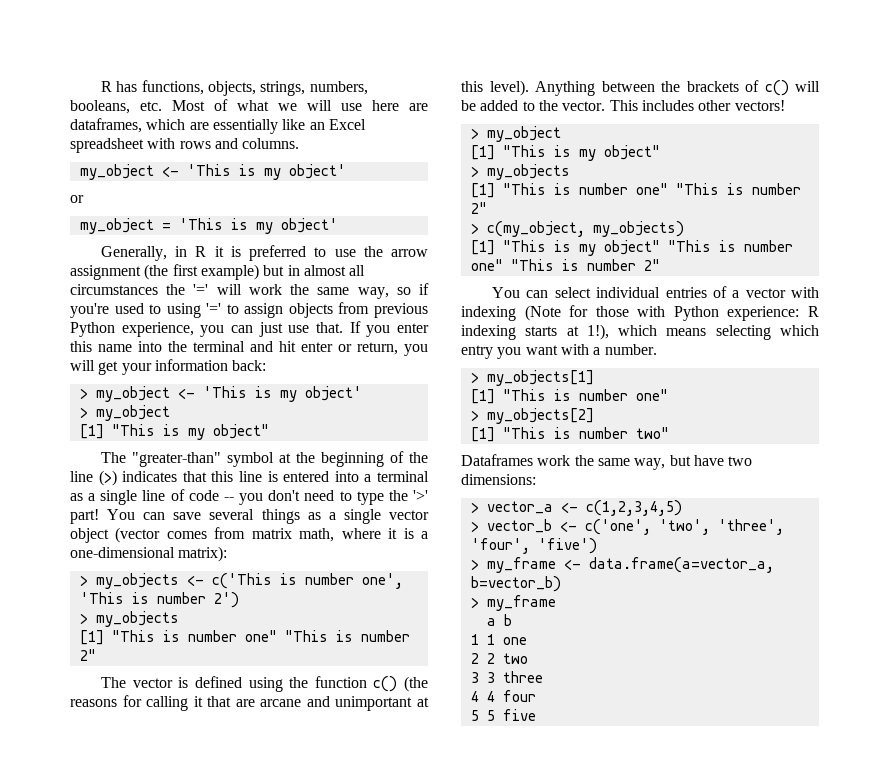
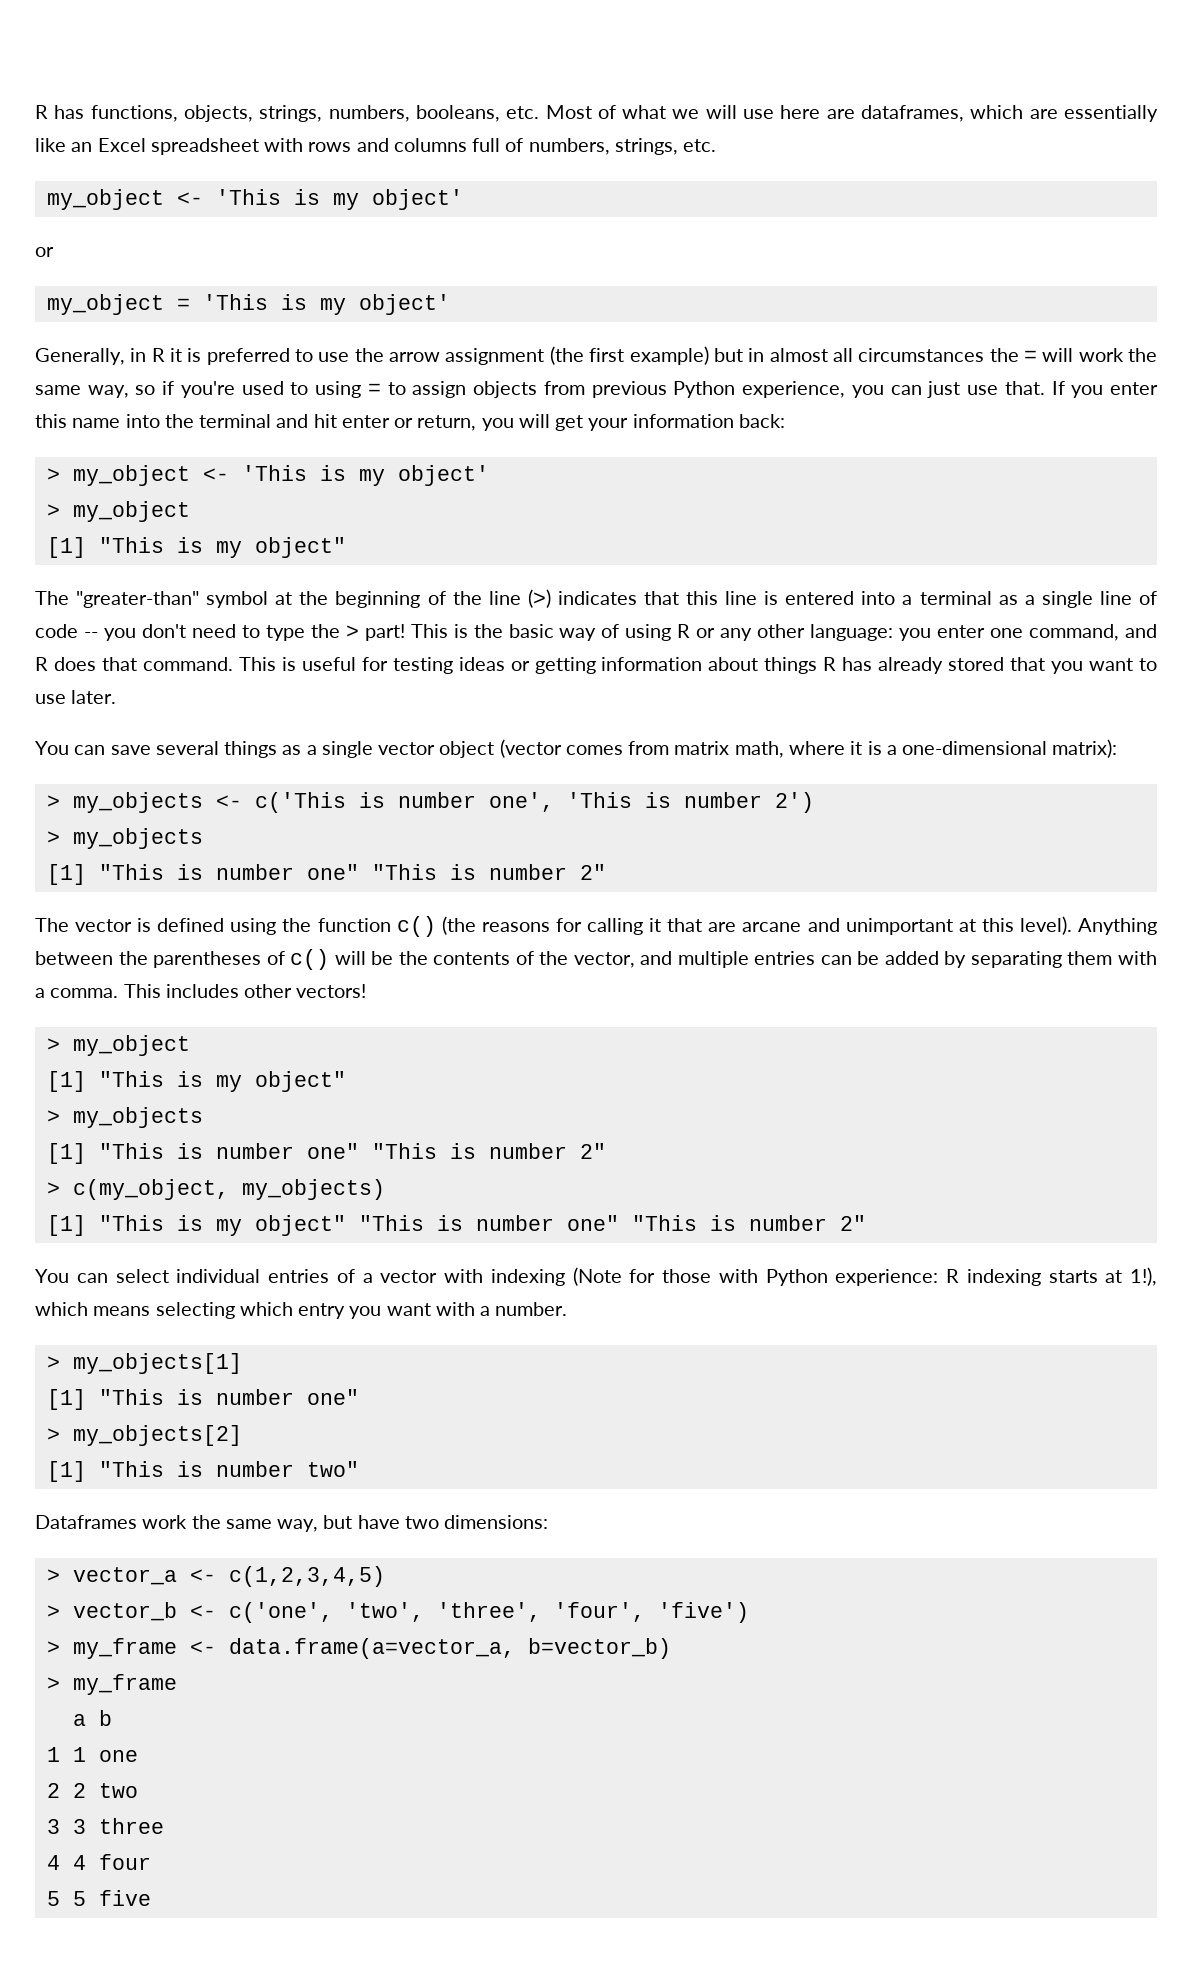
- R has functions, objects, strings, numbers, booleans, etc. Most of what we will use here are dataframes, which are essentially like an Excel spreadsheet with rows and columns.
+ R has functions, objects, strings, numbers, booleans, etc. Most of what we will use here are dataframes, which are essentially like an Excel spreadsheet with rows and columns full of numbers, strings, etc.
- Generally, in R it is preferred to use the arrow assignment (the first example) but in almost all circumstances the '=' will work the same way, so if you're used to using '=' to assign objects from previous Python experience, you can just use that.
+ Generally, in R it is preferred to use the arrow assignment (the first example) but in almost all circumstances the = will work the same way, so if you're used to using = to assign objects from previous Python experience, you can just use that.
- The "greater-than" symbol at the beginning of the line (>) indicates that this line is entered into a terminal as a single line of code -- you don't need to type the '>' part! You can save several things as a single vector object (vector comes from matrix math, where it is a one-dimensional matrix):
+ The "greater-than" symbol at the beginning of the line (>) indicates that this line is entered into a terminal as a single line of code -- you don't need to type the > part! This is the basic way of using R or any other language: you enter one command, and R does that command. This is useful for testing ideas or getting information about things R has already stored that you want to use later.
+ You can save several things as a single vector object (vector comes from matrix math, where it is a one-dimensional matrix):
- Anything between the brackets of c() will be added to the vector.
+ Anything between the parentheses of c() will be the contents of the vector, and multiple entries can be added by separating them with a comma.

